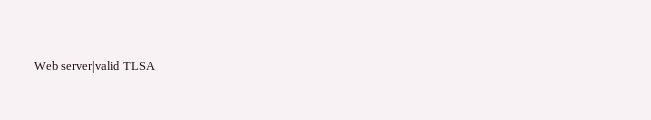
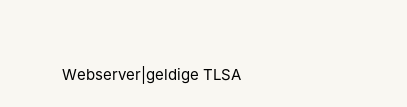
- Web server|valid TLSA
+ Webserver|geldige TLSA

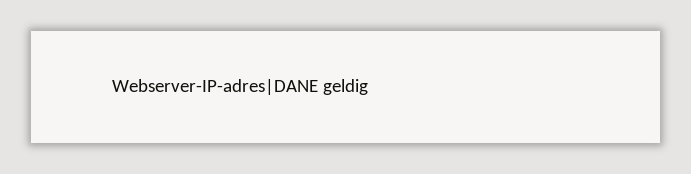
- Webserver|geldige TLSA
+ Webserver-IP-adres|DANE geldig

